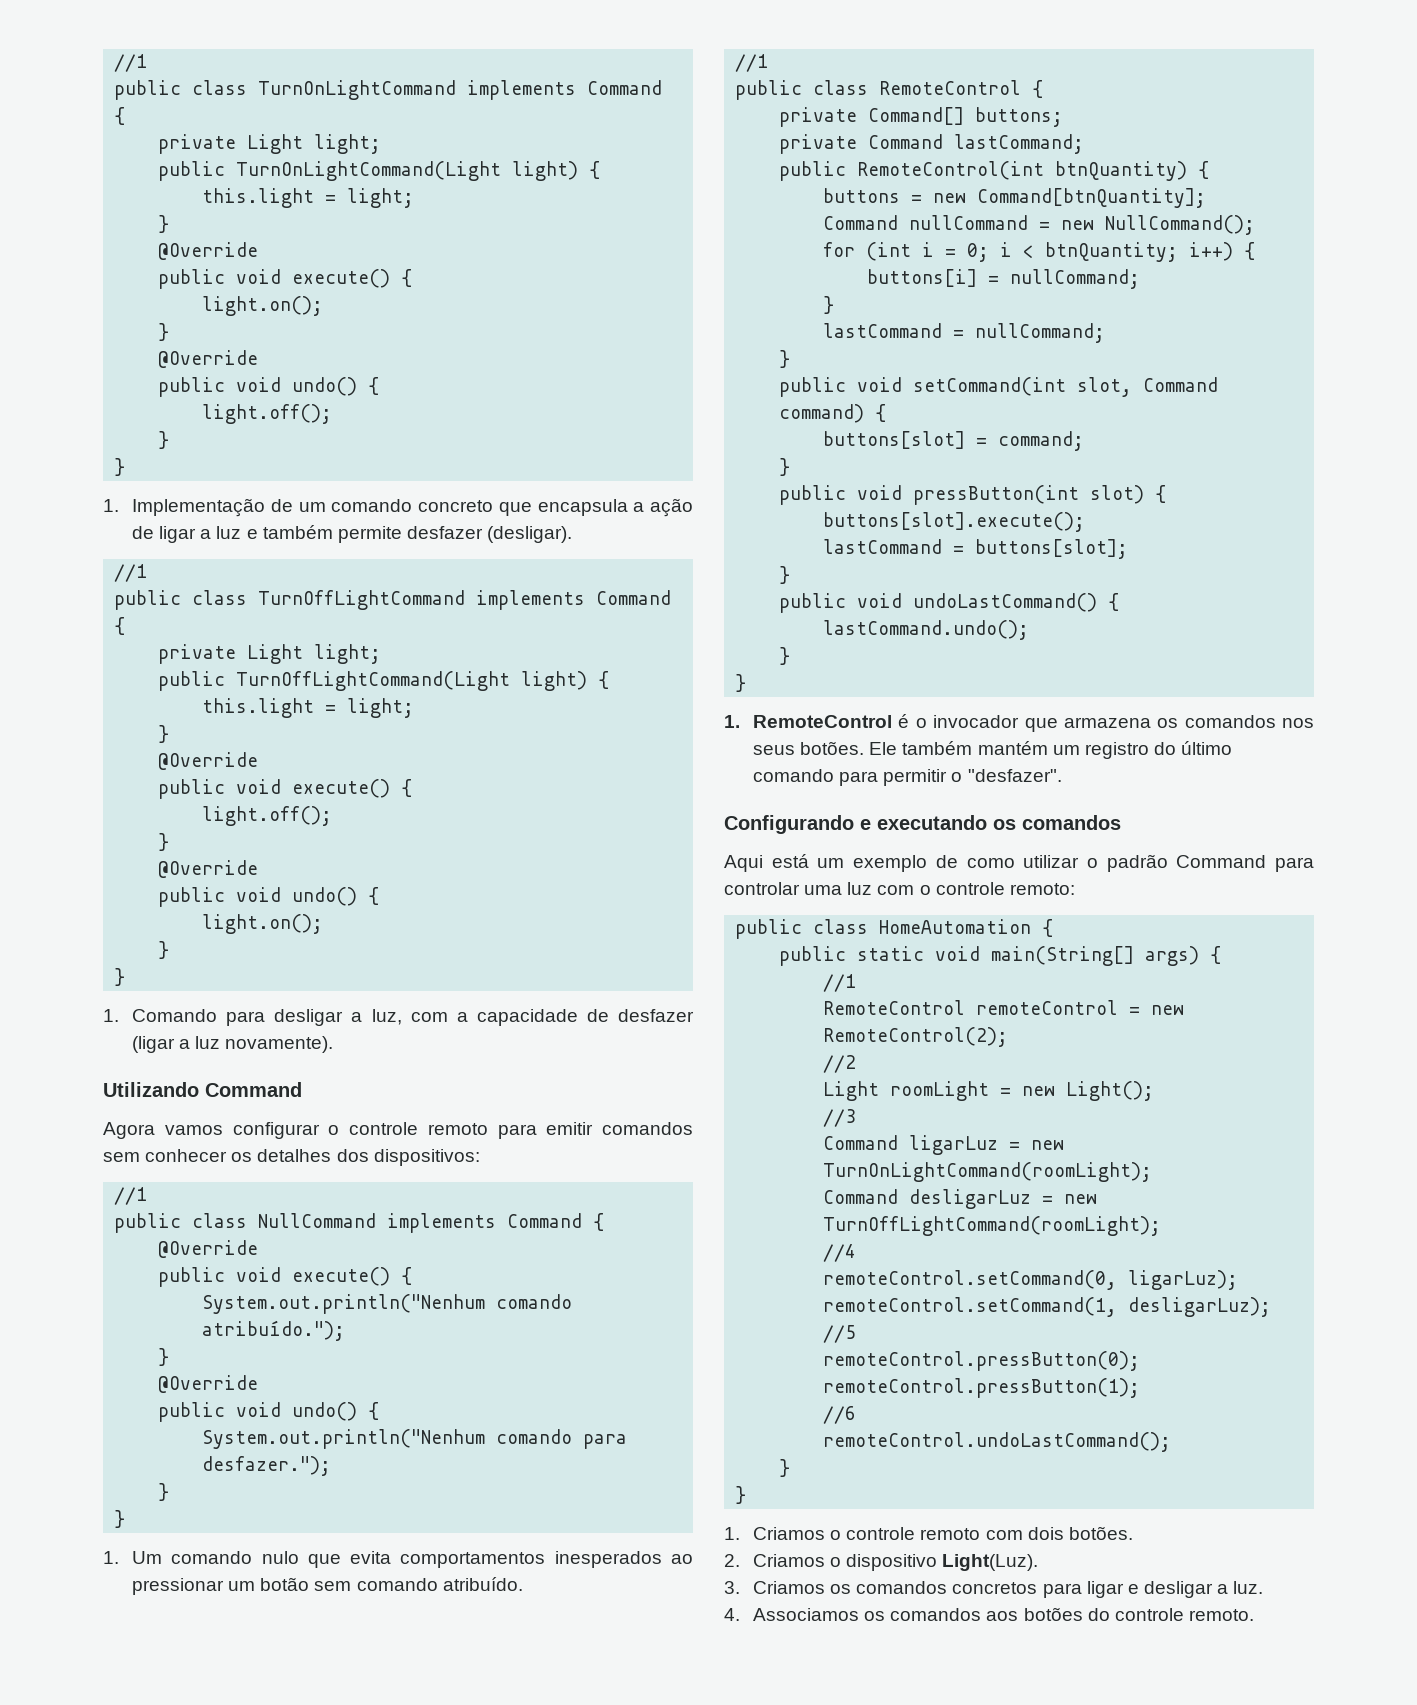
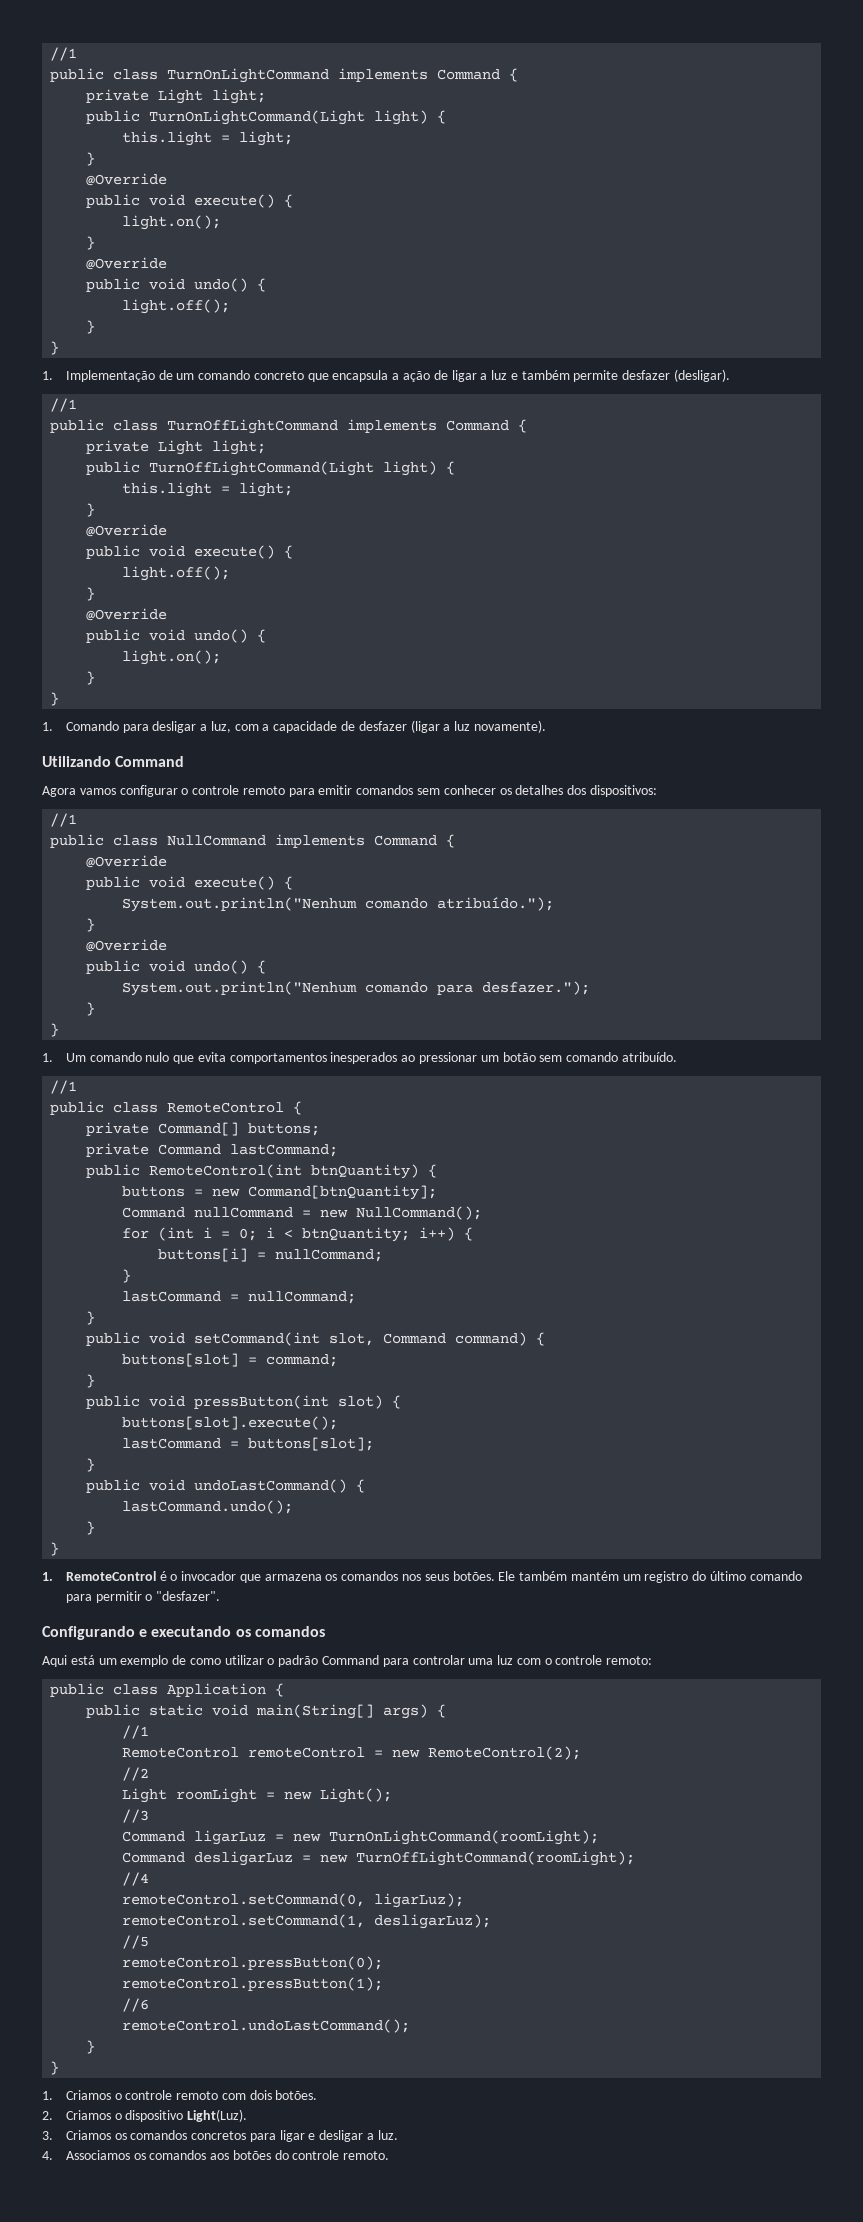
- public class HomeAutomation {
+ public class Application {

